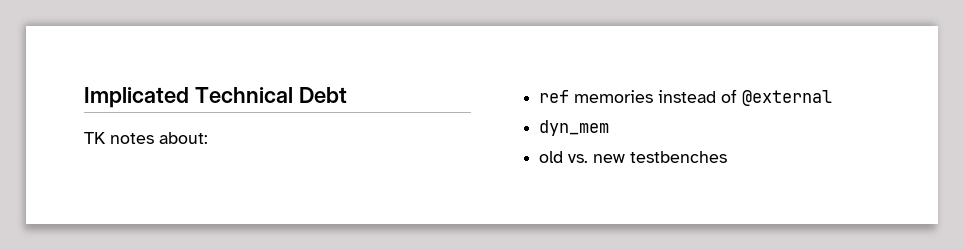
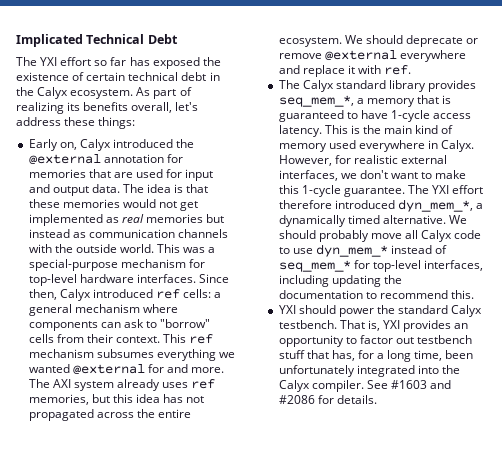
- TK notes about:
- ref memories instead of @external
- dyn_mem
- old vs. new testbenches
+ The YXI effort so far has exposed the existence of certain technical debt in the Calyx ecosystem. As part of realizing its benefits overall, let's address these things:
+ Early on, Calyx introduced the @external annotation for memories that are used for input and output data. The idea is that these memories would not get implemented as real memories but instead as communication channels with the outside world. This was a special-purpose mechanism for top-level hardware interfaces. Since then, Calyx introduced ref cells: a general mechanism where components can ask to "borrow" cells from their context. This ref mechanism subsumes everything we wanted @external for and more. The AXI system already uses ref memories, but this idea has not propagated across the entire ecosystem. We should deprecate or remove @external everywhere and replace it with ref.
+ The Calyx standard library provides seq_mem_*, a memory that is guaranteed to have 1-cycle access latency. This is the main kind of memory used everywhere in Calyx. However, for realistic external interfaces, we don't want to make this 1-cycle guarantee. The YXI effort therefore introduced dyn_mem_*, a dynamically timed alternative. We should probably move all Calyx code to use dyn_mem_* instead of seq_mem_* for top-level interfaces, including updating the documentation to recommend this.
+ YXI should power the standard Calyx testbench. That is, YXI provides an opportunity to factor out testbench stuff that has, for a long time, been unfortunately integrated into the Calyx compiler. See #1603 and #2086 for details.

